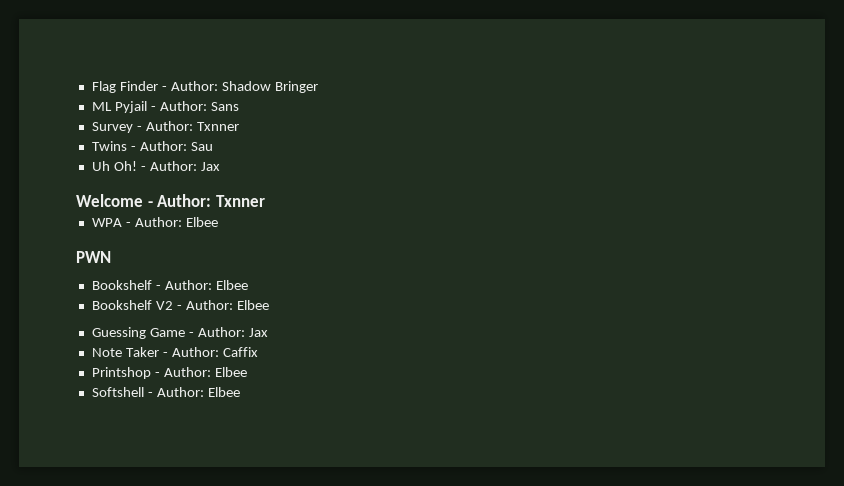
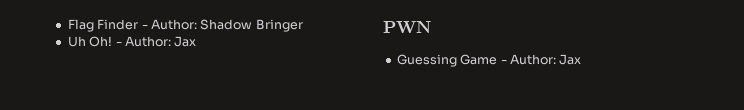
- ML Pyjail - Author: Sans
- Survey - Author: Txnner
- Twins - Author: Sau
- Welcome - Author: Txnner
- WPA - Author: Elbee
  PWN
- Bookshelf - Author: Elbee
- Bookshelf V2 - Author: Elbee
- Note Taker - Author: Caffix
- Printshop - Author: Elbee
- Softshell - Author: Elbee

